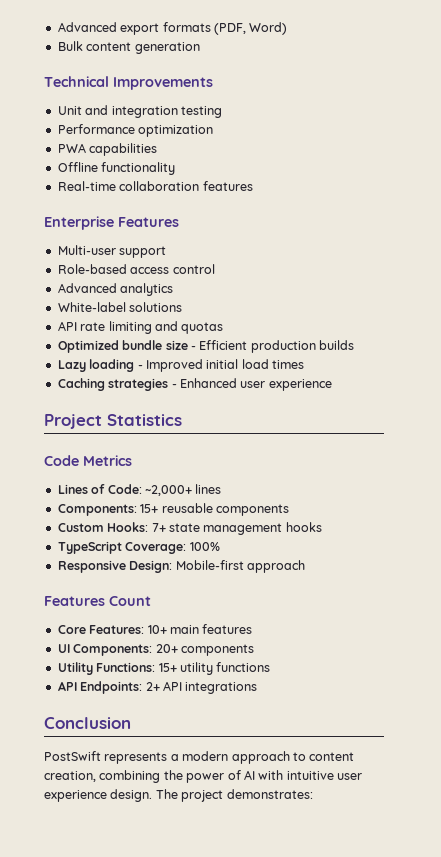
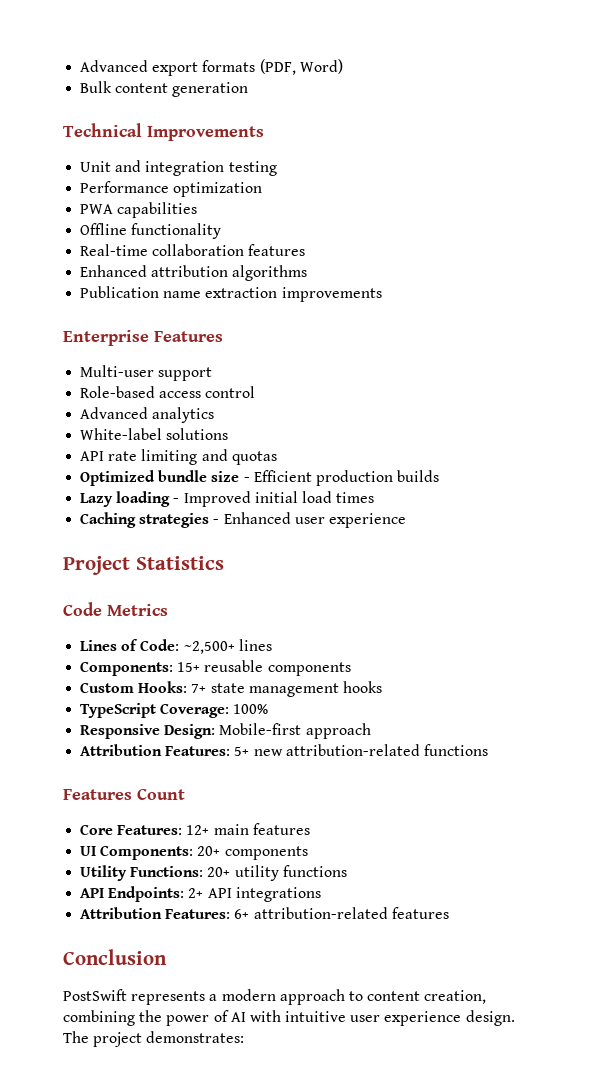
+ Enhanced attribution algorithms
+ Publication name extraction improvements
- Lines of Code: ~2,000+ lines
+ Lines of Code: ~2,500+ lines
+ Attribution Features: 5+ new attribution-related functions
- Core Features: 10+ main features
+ Core Features: 12+ main features
- Utility Functions: 15+ utility functions
+ Utility Functions: 20+ utility functions
+ Attribution Features: 6+ attribution-related features

